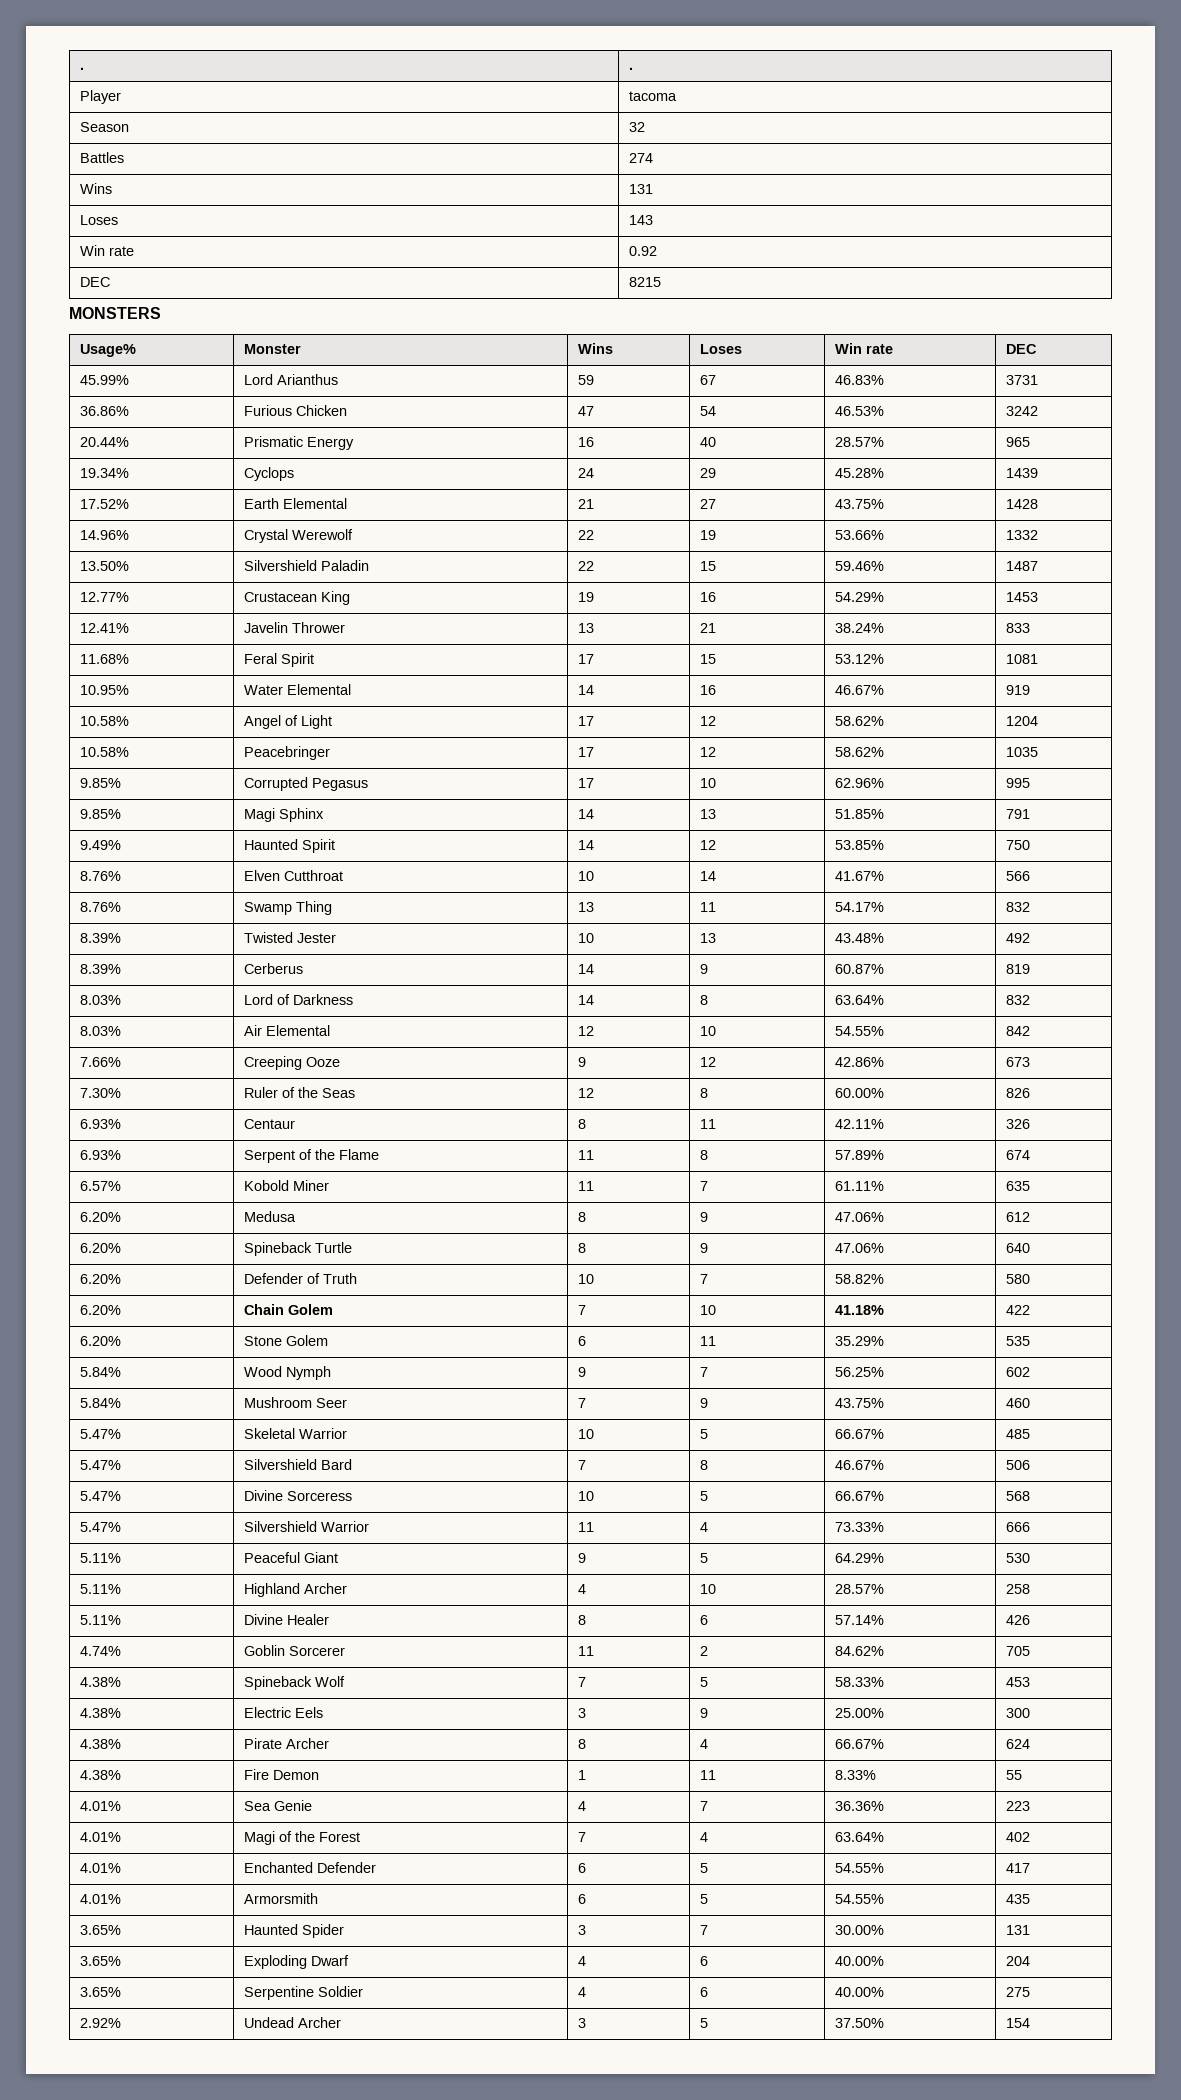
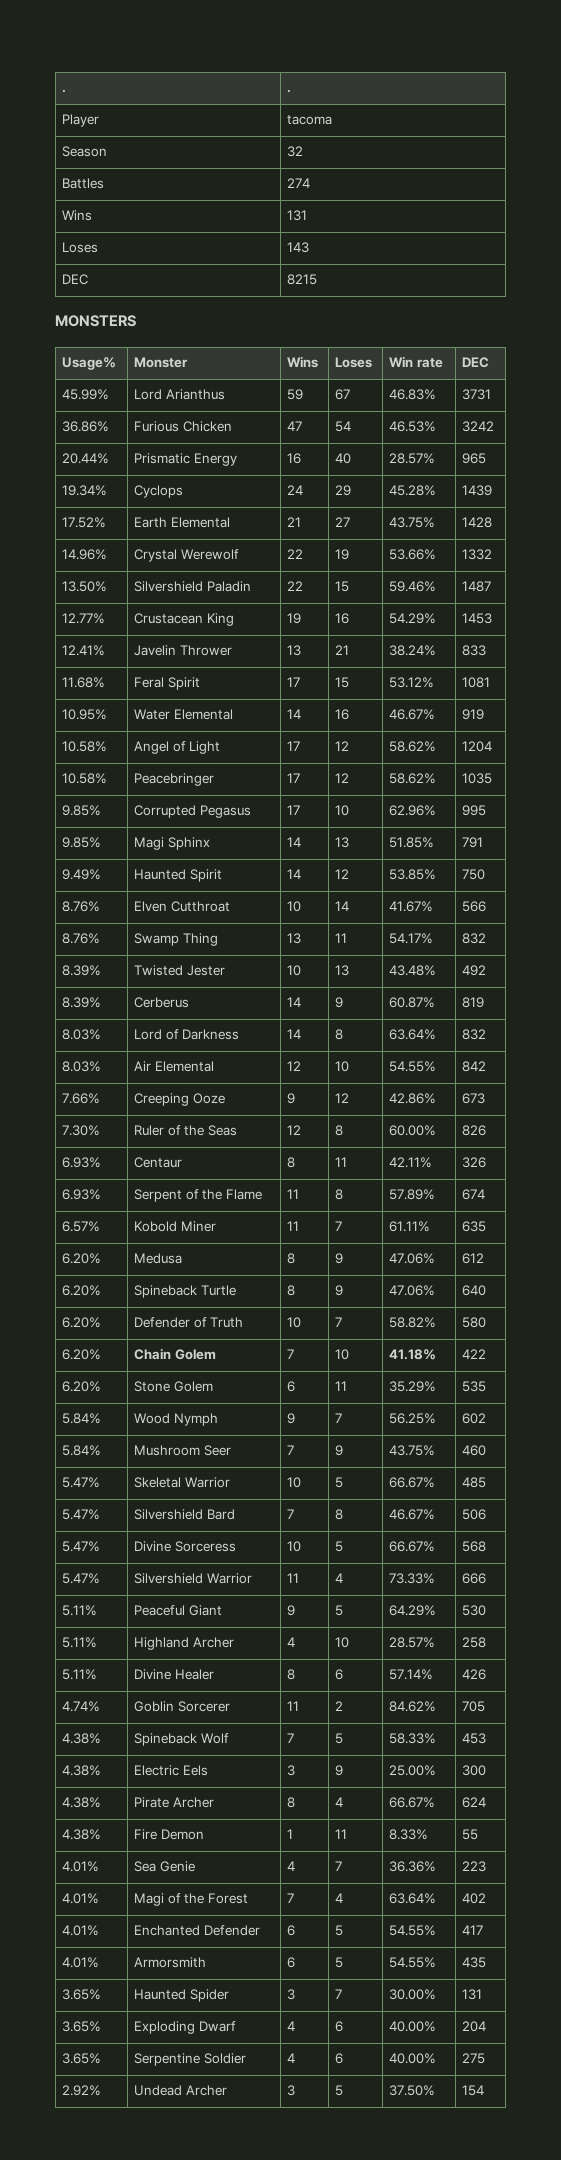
- Win rate | 0.92

